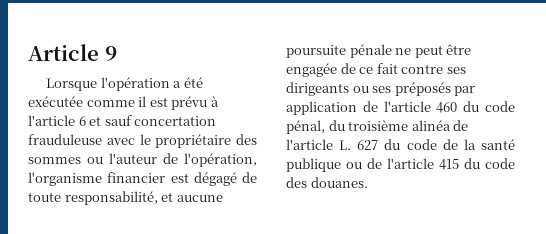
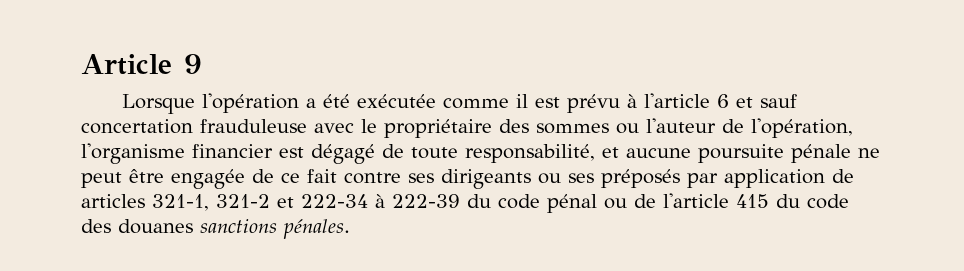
- Lorsque l'opération a été exécutée comme il est prévu à l'article 6 et sauf concertation frauduleuse avec le propriétaire des sommes ou l'auteur de l'opération, l'organisme financier est dégagé de toute responsabilité, et aucune poursuite pénale ne peut être engagée de ce fait contre ses dirigeants ou ses préposés par application de l'article 460 du code pénal, du troisième alinéa de l'article L. 627 du code de la santé publique ou de l'article 415 du code des douanes.
+ Lorsque l'opération a été exécutée comme il est prévu à l'article 6 et sauf concertation frauduleuse avec le propriétaire des sommes ou l'auteur de l'opération, l'organisme financier est dégagé de toute responsabilité, et aucune poursuite pénale ne peut être engagée de ce fait contre ses dirigeants ou ses préposés par application de articles 321-1, 321-2 et 222-34 à 222-39 du code pénal ou de l'article 415 du code des douanes sanctions pénales.

